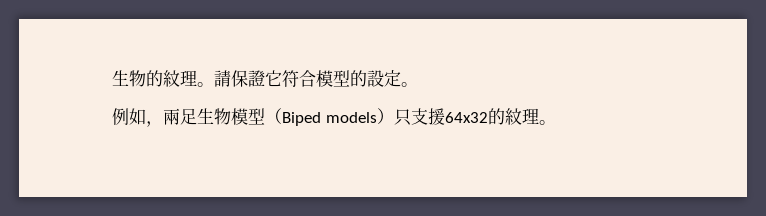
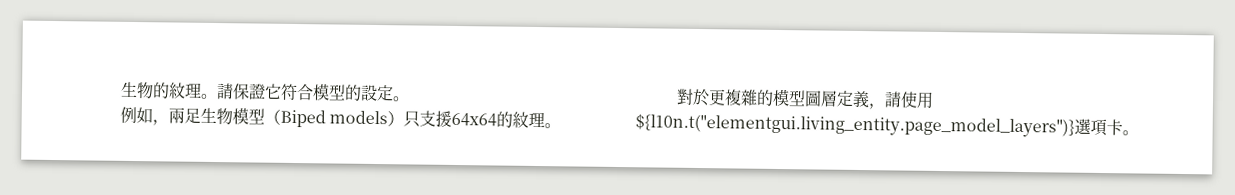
- 例如，兩足生物模型（Biped models）只支援64x32的紋理。
+ 例如，兩足生物模型（Biped models）只支援64x64的紋理。
+ 對於更複雜的模型圖層定義，請使用${l10n.t("elementgui.living_entity.page_model_layers")}選項卡。

